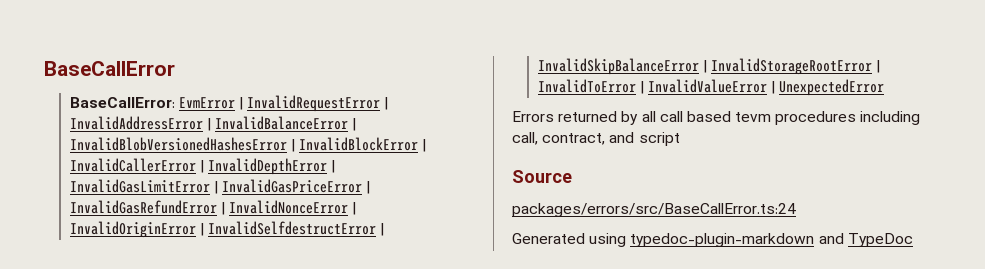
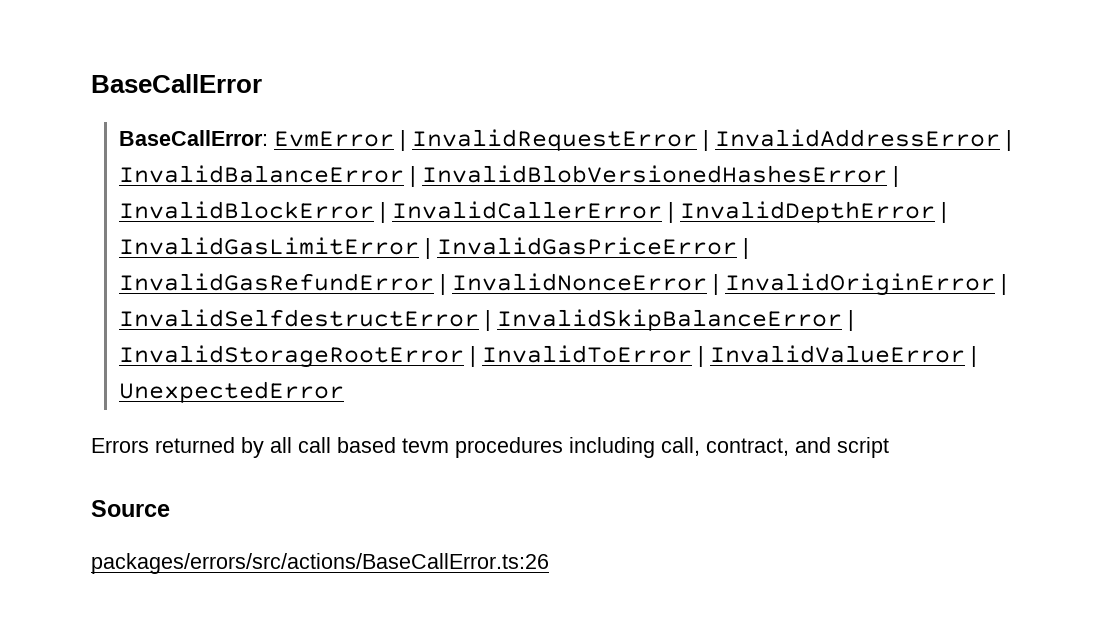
- packages/errors/src/BaseCallError.ts:24
- Generated using typedoc-plugin-markdown and TypeDoc
+ packages/errors/src/actions/BaseCallError.ts:26

